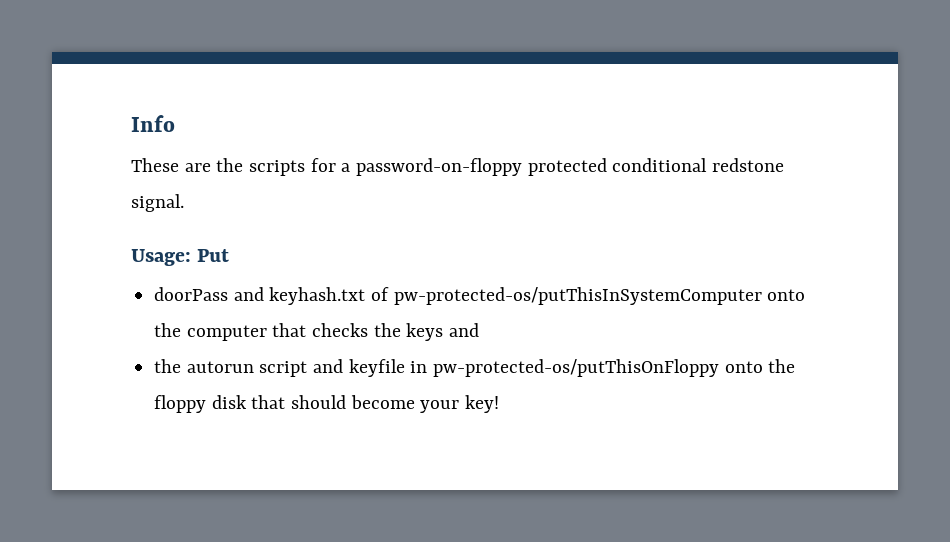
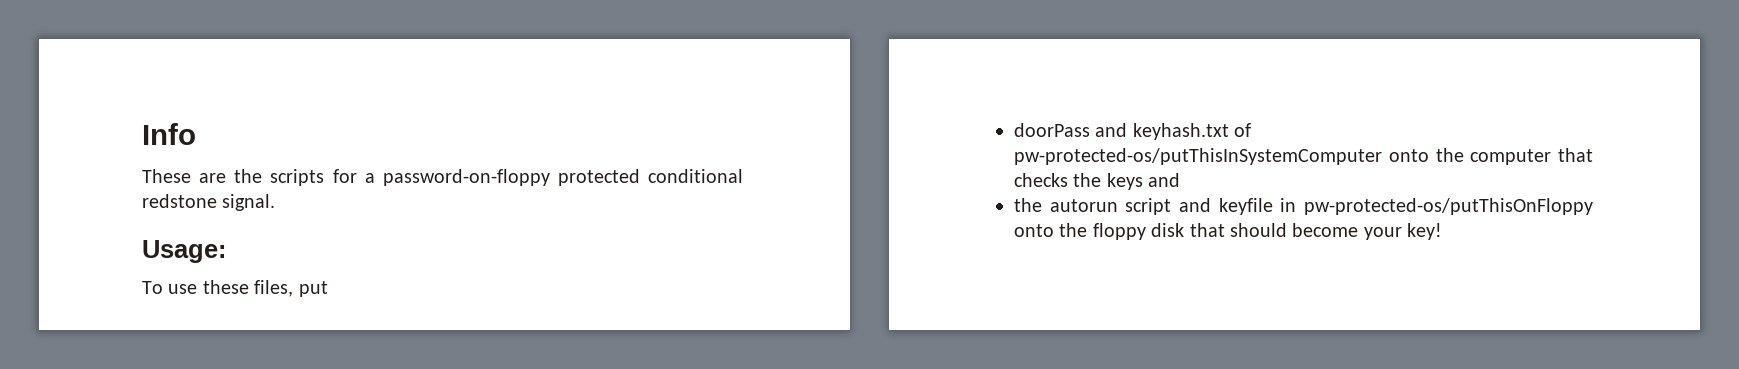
- Usage: Put
+ Usage:
+ To use these files, put

